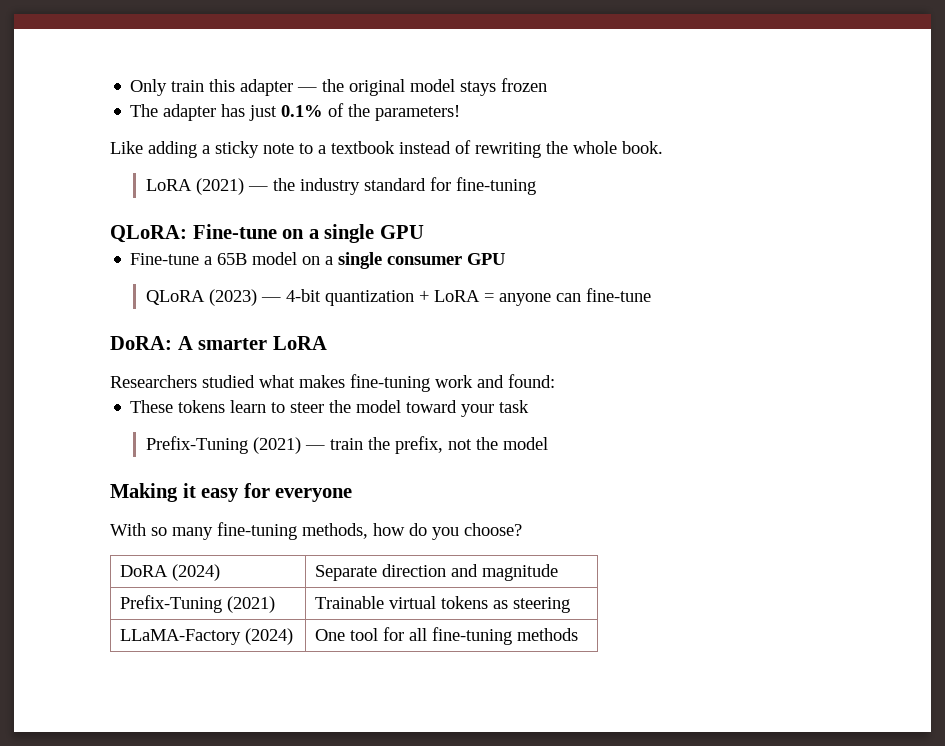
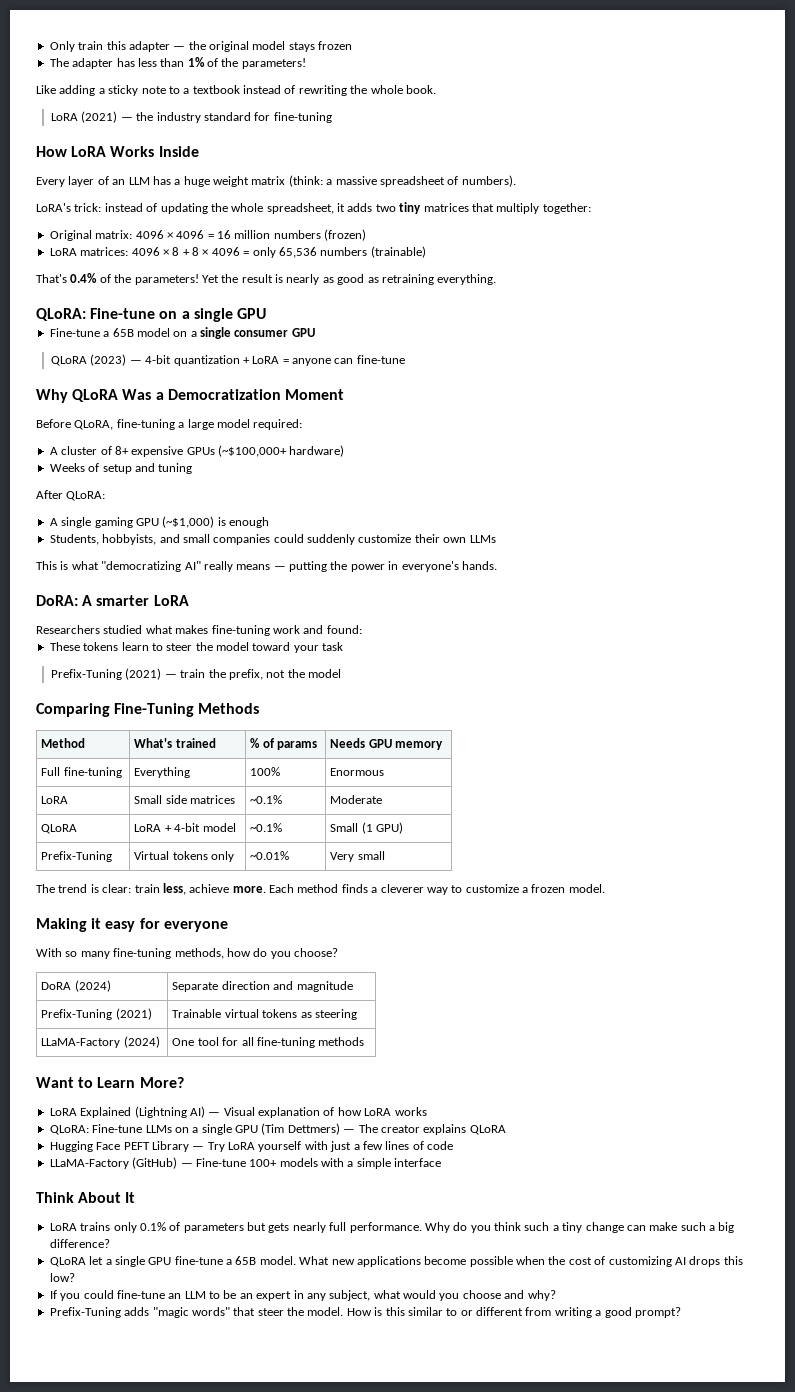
- The adapter has just 0.1% of the parameters!
+ The adapter has less than 1% of the parameters!
+ How LoRA Works Inside
+ Every layer of an LLM has a huge weight matrix (think: a massive spreadsheet of numbers).
+ LoRA's trick: instead of updating the whole spreadsheet, it adds two tiny matrices that multiply together:
+ Original matrix: 4096 × 4096 = 16 million numbers (frozen)
+ LoRA matrices: 4096 × 8 + 8 × 4096 = only 65,536 numbers (trainable)
+ That's 0.4% of the parameters! Yet the result is nearly as good as retraining everything.
+ Why QLoRA Was a Democratization Moment
+ Before QLoRA, fine-tuning a large model required:
+ A cluster of 8+ expensive GPUs (~$100,000+ hardware)
+ Weeks of setup and tuning
+ After QLoRA:
+ A single gaming GPU (~$1,000) is enough
+ Students, hobbyists, and small companies could suddenly customize their own LLMs
+ This is what "democratizing AI" really means — putting the power in everyone's hands.
+ Comparing Fine-Tuning Methods
+ Method | What's trained | % of params | Needs GPU memory
+ Full fine-tuning | Everything | 100% | Enormous
+ LoRA | Small side matrices | ~0.1% | Moderate
+ QLoRA | LoRA + 4-bit model | ~0.1% | Small (1 GPU)
+ Prefix-Tuning | Virtual tokens only | ~0.01% | Very small
+ The trend is clear: train less, achieve more. Each method finds a cleverer way to customize a frozen model.
+ Want to Learn More?
+ LoRA Explained (Lightning AI) — Visual explanation of how LoRA works
+ QLoRA: Fine-tune LLMs on a single GPU (Tim Dettmers) — The creator explains QLoRA
+ Hugging Face PEFT Library — Try LoRA yourself with just a few lines of code
+ LLaMA-Factory (GitHub) — Fine-tune 100+ models with a simple interface
+ Think About It
+ LoRA trains only 0.1% of parameters but gets nearly full performance. Why do you think such a tiny change can make such a big difference?
+ QLoRA let a single GPU fine-tune a 65B model. What new applications become possible when the cost of customizing AI drops this low?
+ If you could fine-tune an LLM to be an expert in any subject, what would you choose and why?
+ Prefix-Tuning adds "magic words" that steer the model. How is this similar to or different from writing a good prompt?

